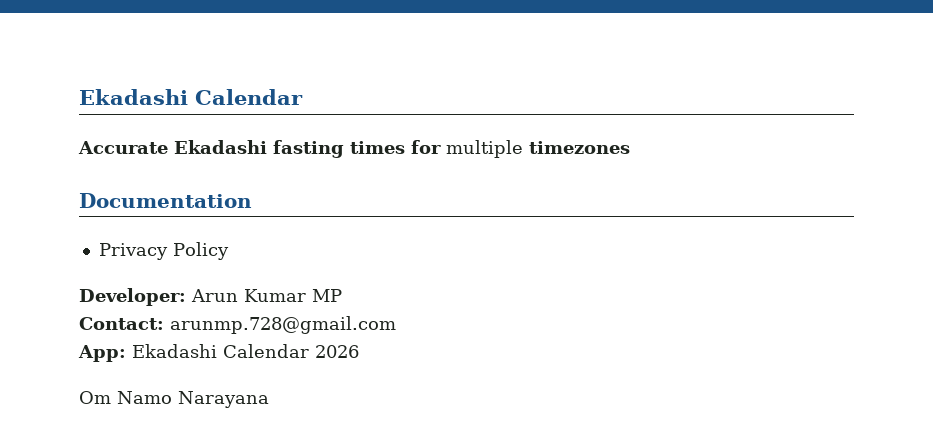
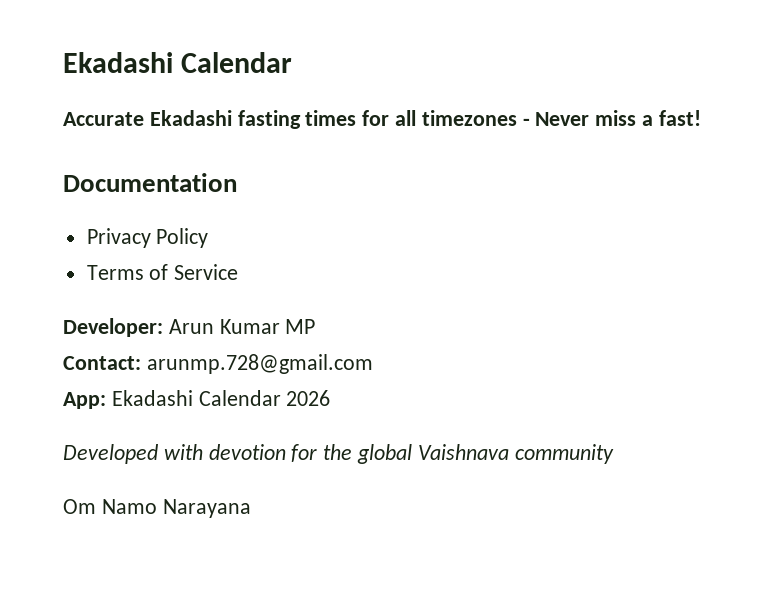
- Accurate Ekadashi fasting times for multiple timezones
+ Accurate Ekadashi fasting times for all timezones - Never miss a fast!
+ Terms of Service
+ Developed with devotion for the global Vaishnava community

